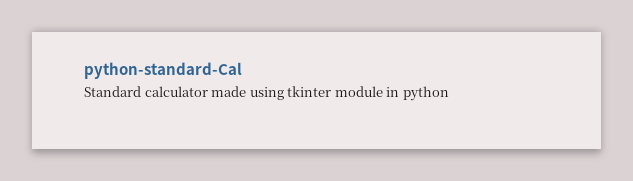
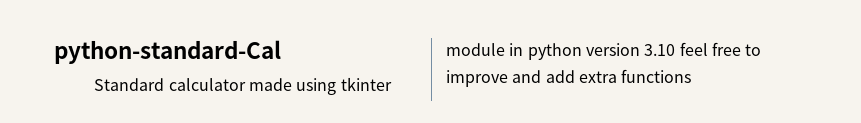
- Standard calculator made using tkinter module in python
+ Standard calculator made using tkinter module in python version 3.10 feel free to improve and add extra functions

